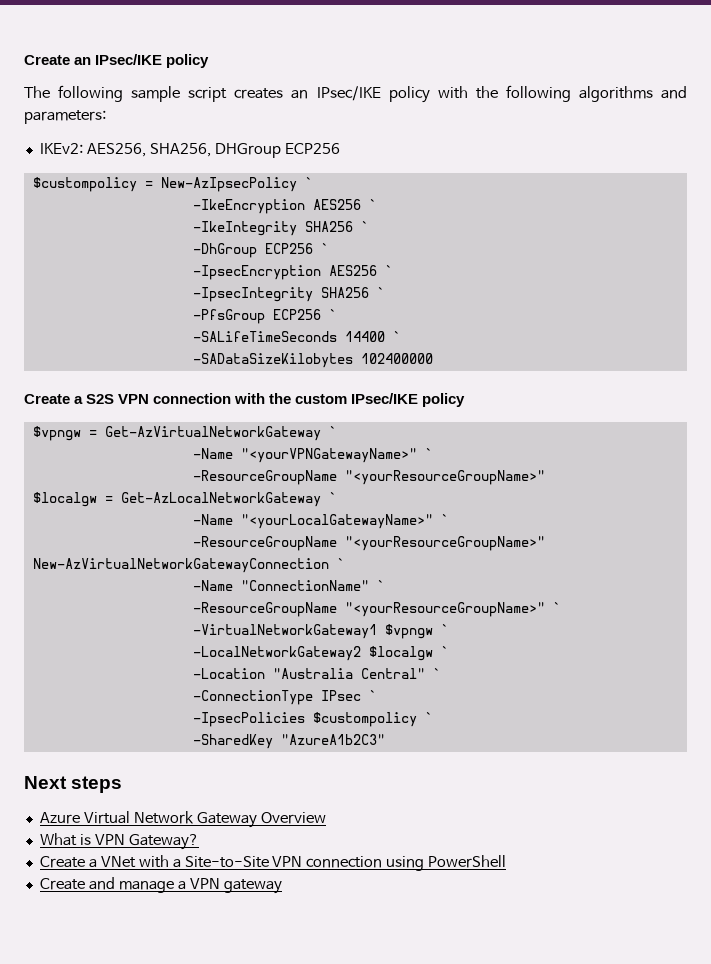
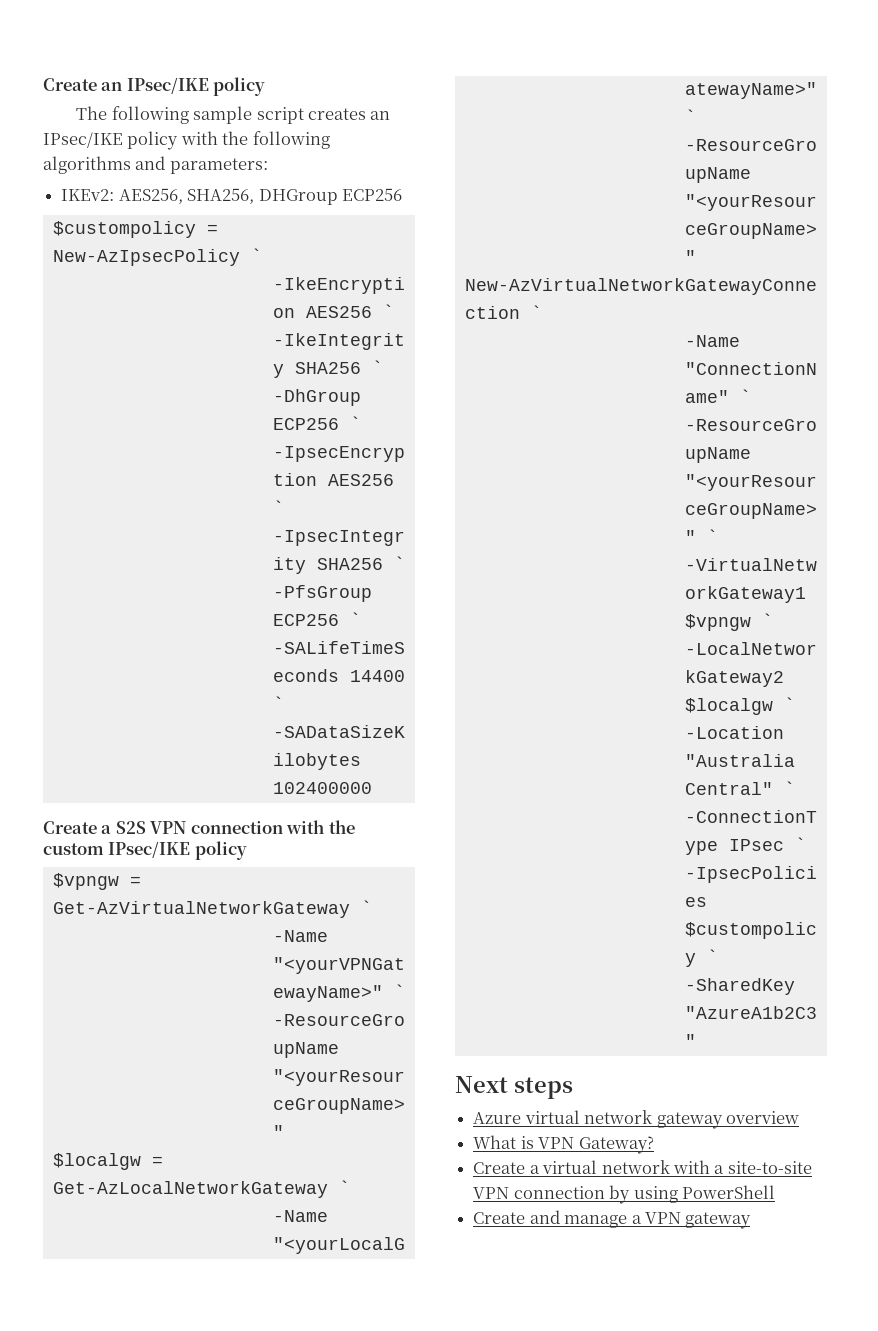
- Azure Virtual Network Gateway Overview
+ Azure virtual network gateway overview
- Create a VNet with a Site-to-Site VPN connection using PowerShell
+ Create a virtual network with a site-to-site VPN connection by using PowerShell

